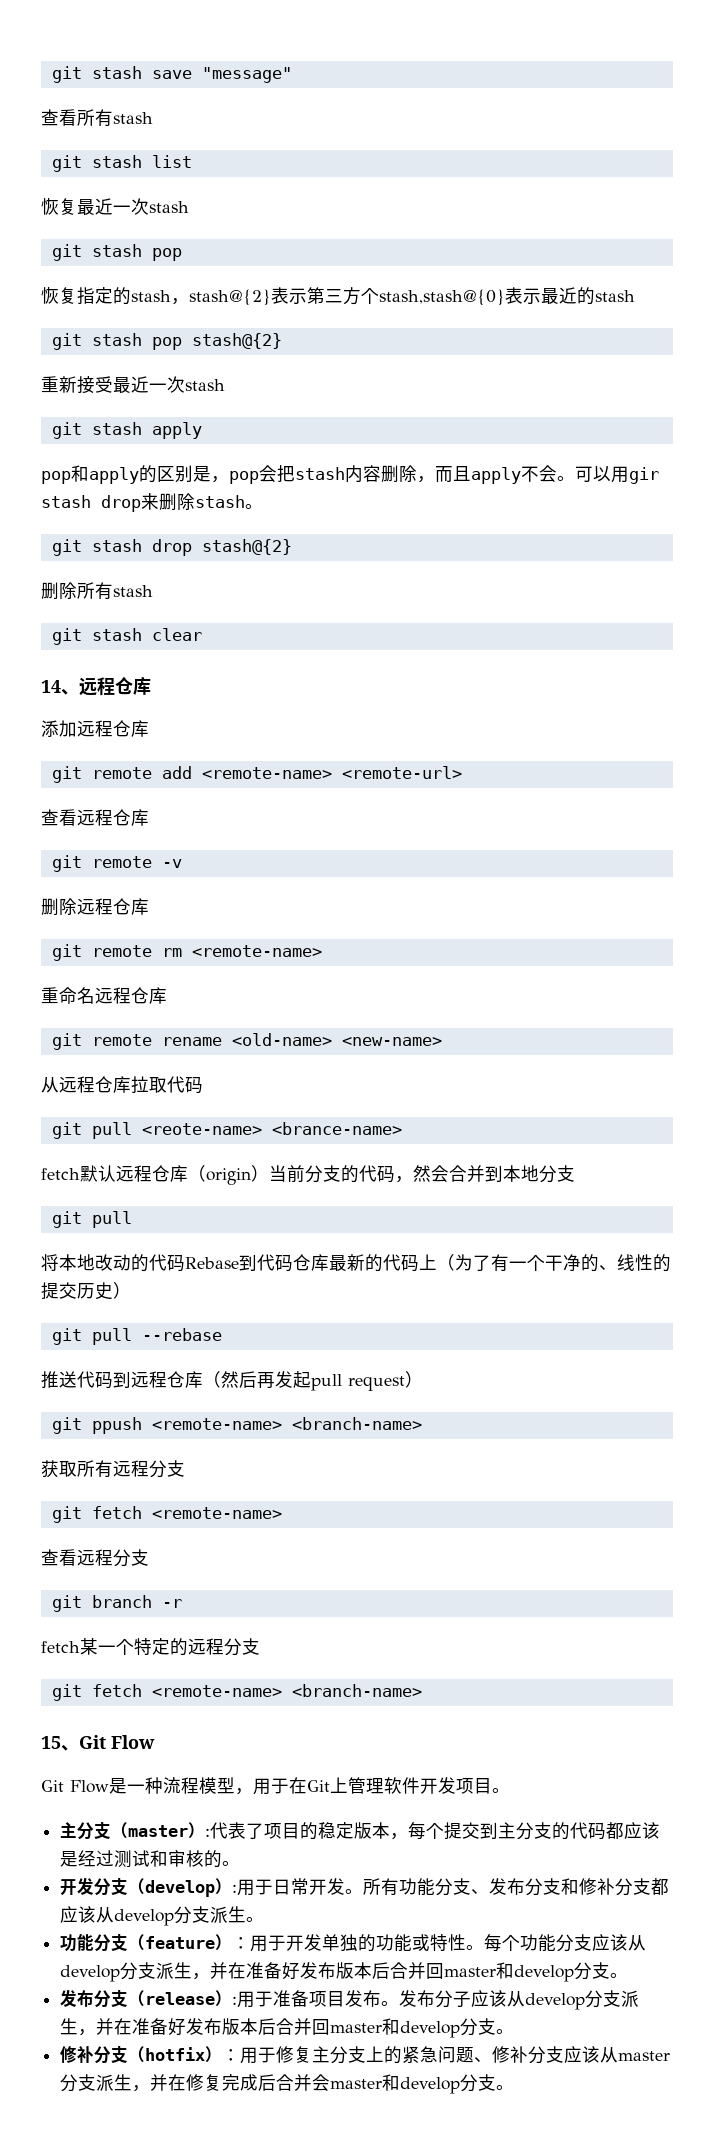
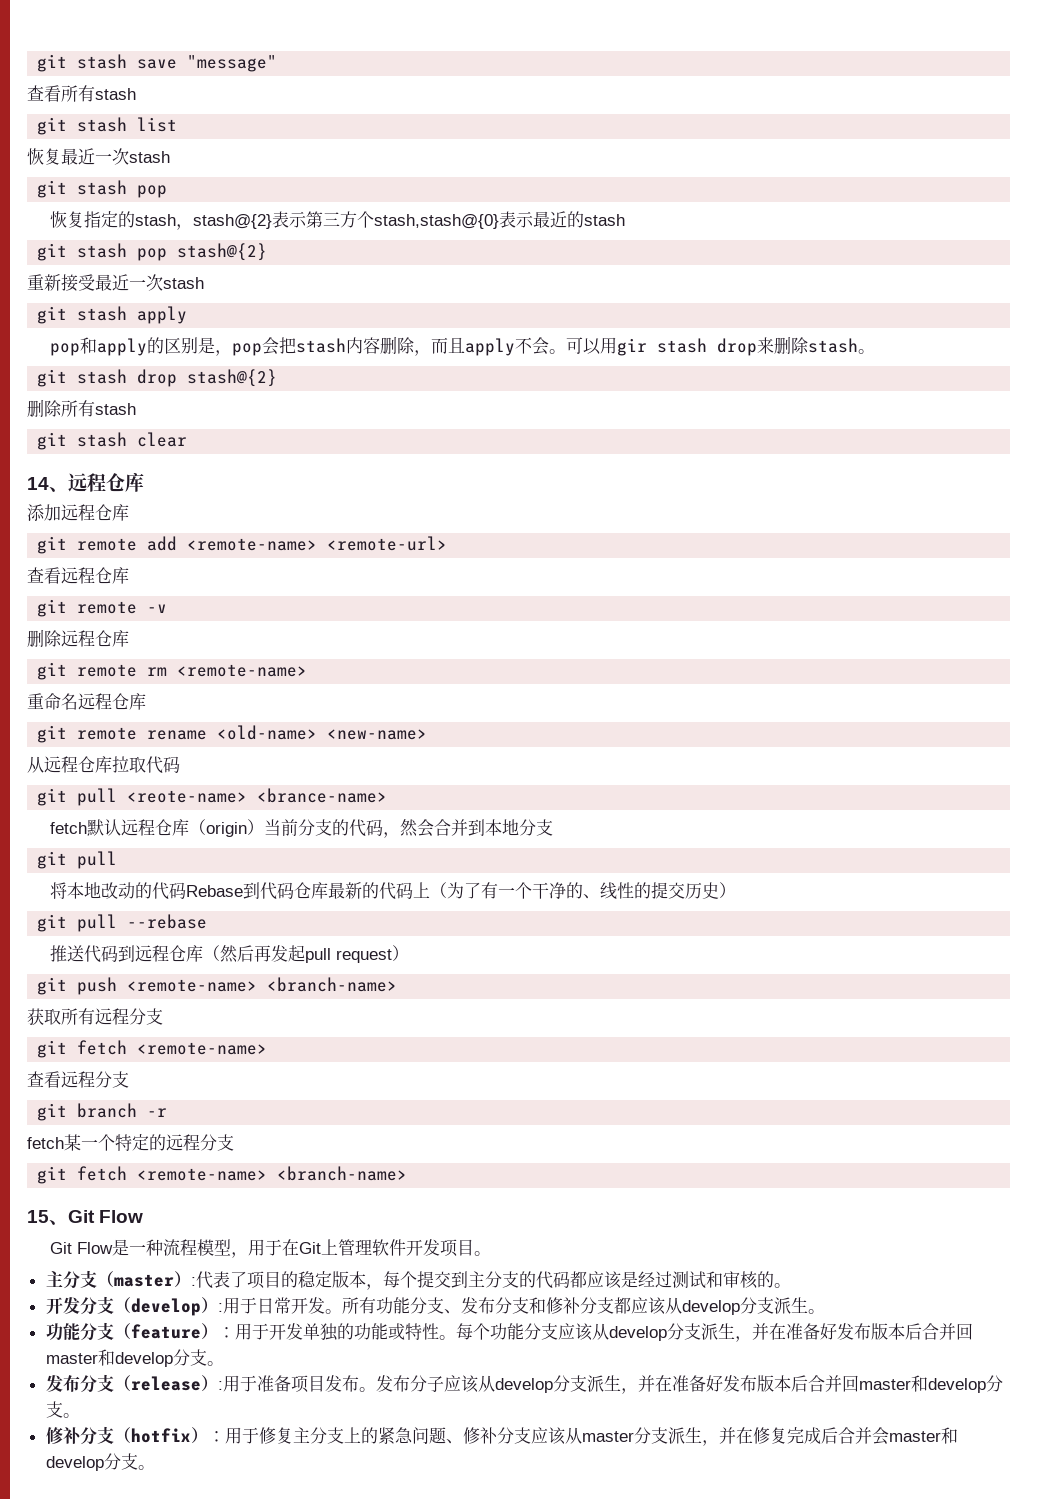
- git ppush <remote-name> <branch-name>
+ git push <remote-name> <branch-name>

